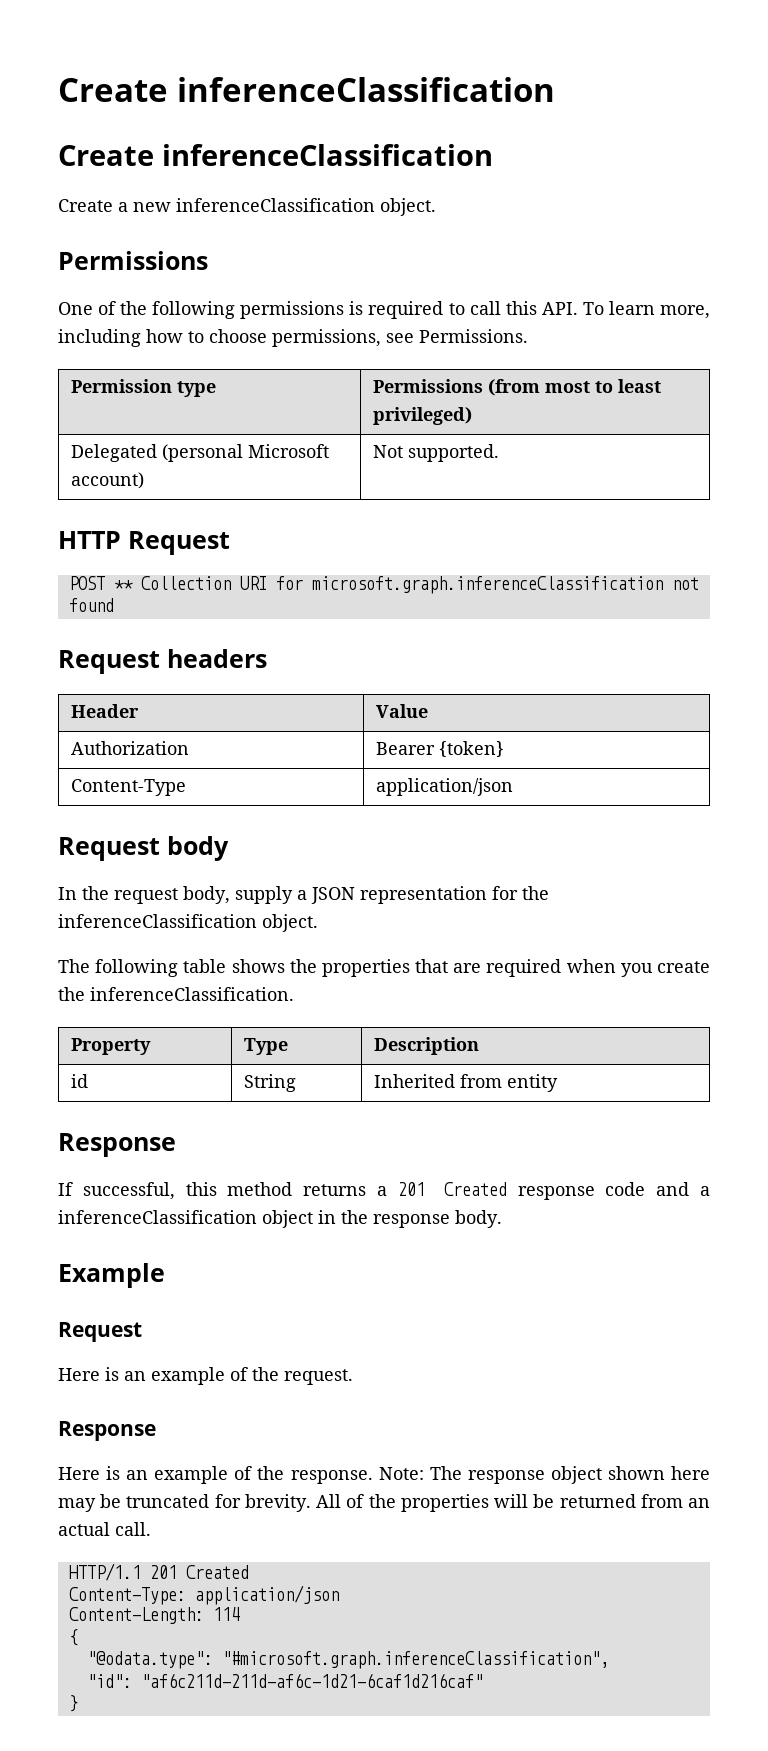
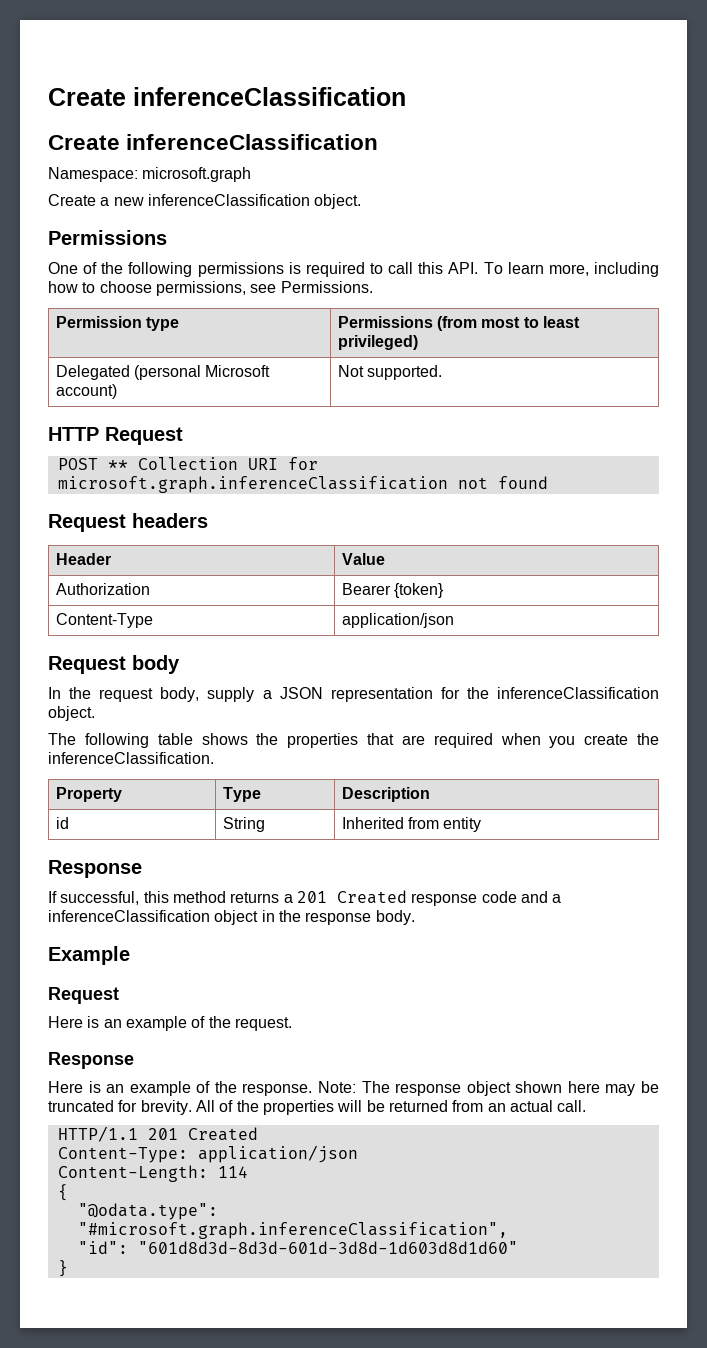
+ Namespace: microsoft.graph
- "id": "af6c211d-211d-af6c-1d21-6caf1d216caf"
+ "id": "601d8d3d-8d3d-601d-3d8d-1d603d8d1d60"

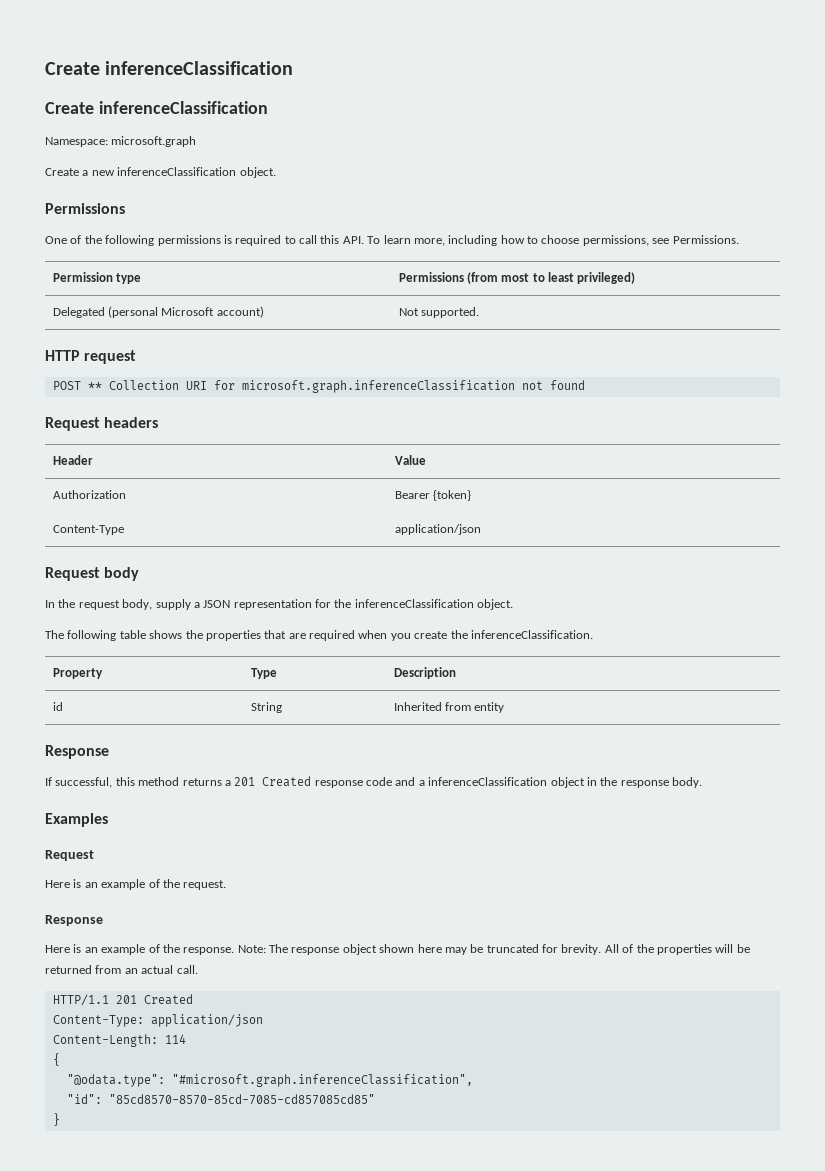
- HTTP Request
+ HTTP request
- Example
+ Examples
- "id": "601d8d3d-8d3d-601d-3d8d-1d603d8d1d60"
+ "id": "85cd8570-8570-85cd-7085-cd857085cd85"

